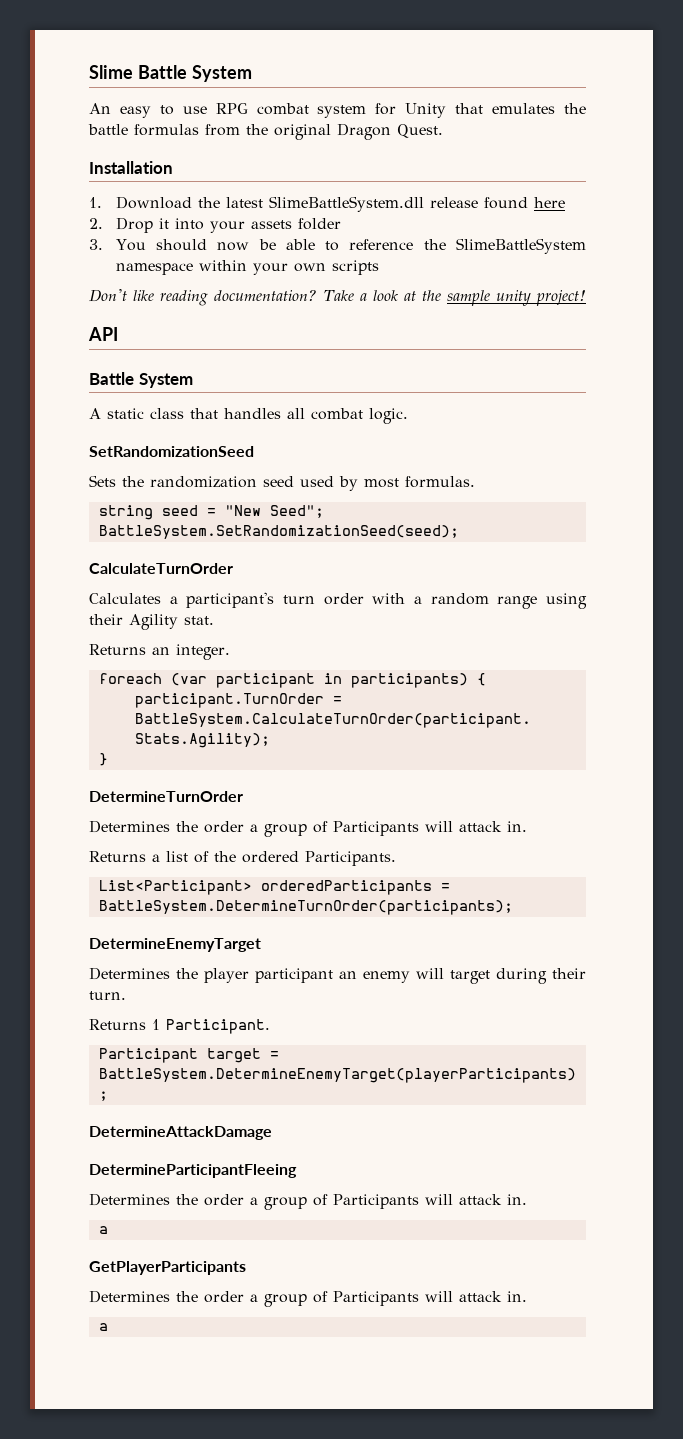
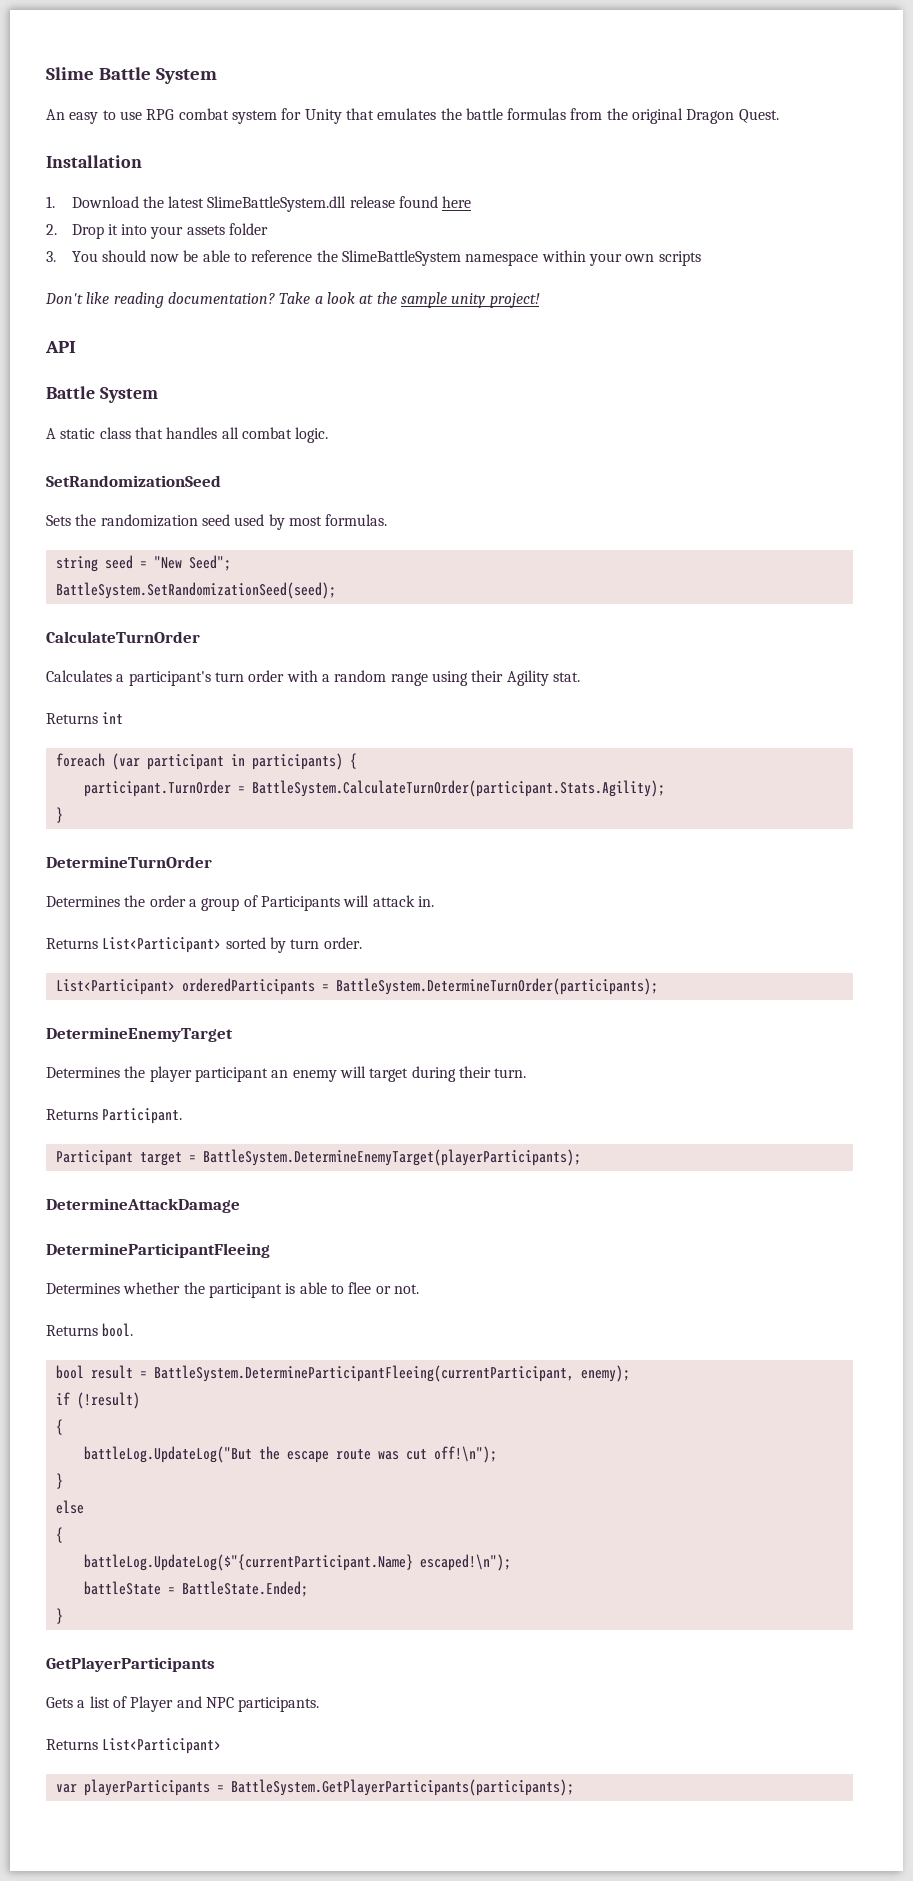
- Returns an integer.
+ Returns int
- Returns a list of the ordered Participants.
+ Returns List<Participant> sorted by turn order.
- Returns 1 Participant.
+ Returns Participant.
  DetermineParticipantFleeing
- Determines the order a group of Participants will attack in.
- a
+ Determines whether the participant is able to flee or not.
+ Returns bool.
+ bool result = BattleSystem.DetermineParticipantFleeing(currentParticipant, enemy);
+ if (!result)
+ {
+ battleLog.UpdateLog("But the escape route was cut off!\n");
+ }
+ else
+ {
+ battleLog.UpdateLog($"{currentParticipant.Name} escaped!\n");
+ battleState = BattleState.Ended;
+ }
  GetPlayerParticipants
- Determines the order a group of Participants will attack in.
- a
+ Gets a list of Player and NPC participants.
+ Returns List<Participant>
+ var playerParticipants = BattleSystem.GetPlayerParticipants(participants);

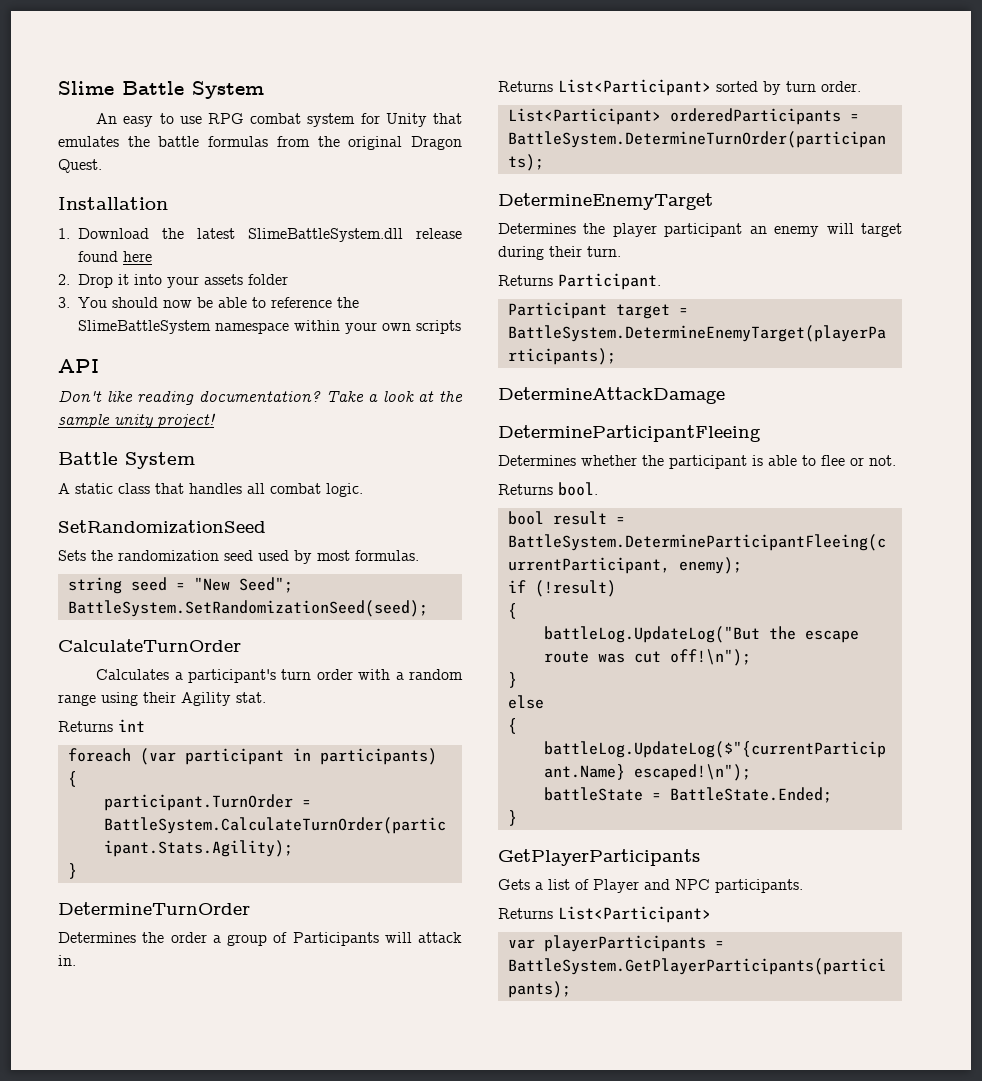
+ API
- API

